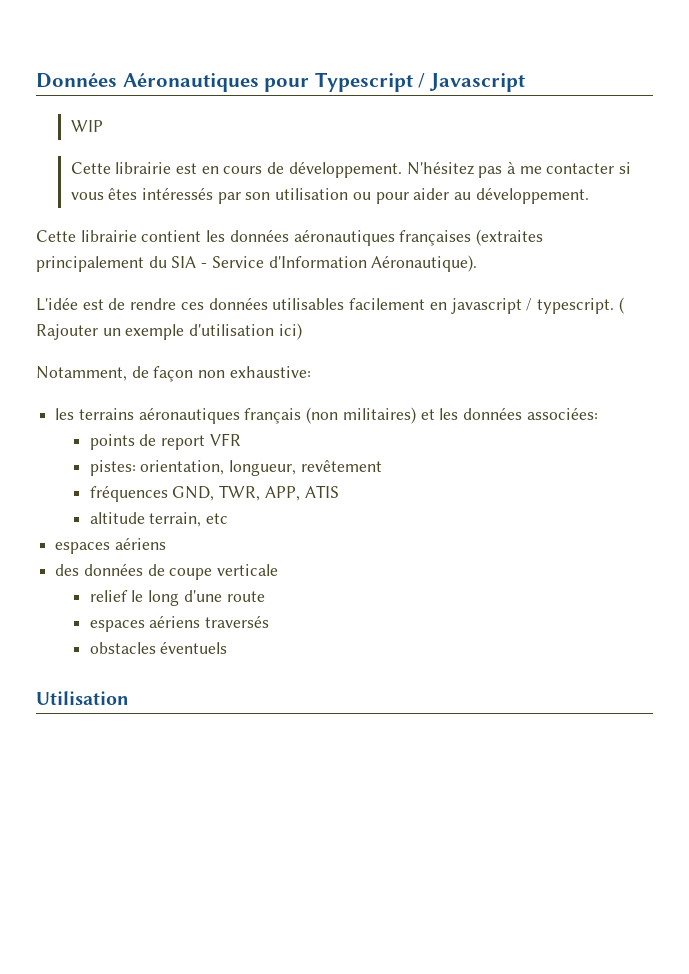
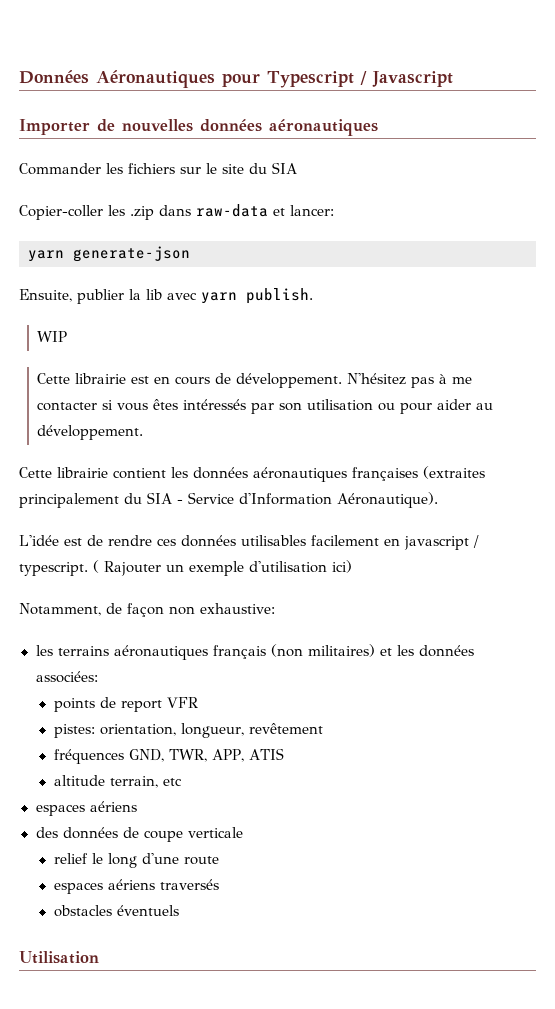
+ Importer de nouvelles données aéronautiques
+ Commander les fichiers sur le site du SIA
+ Copier-coller les .zip dans raw-data et lancer:
+ yarn generate-json
+ Ensuite, publier la lib avec yarn publish.

